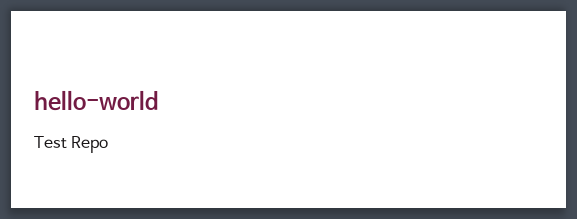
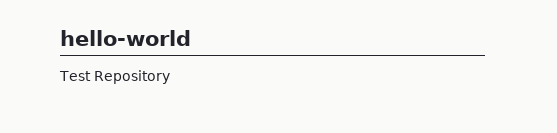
- Test Repo
+ Test Repository

